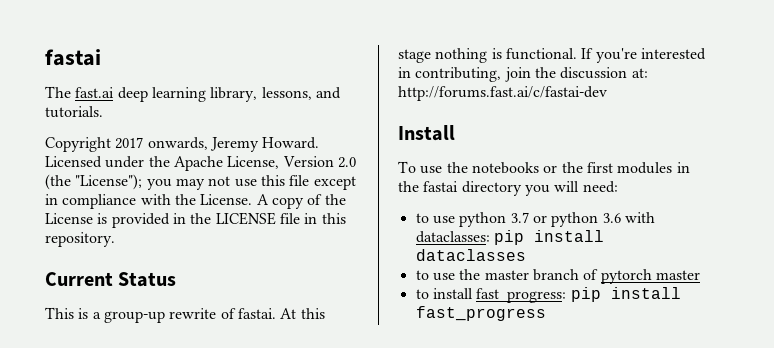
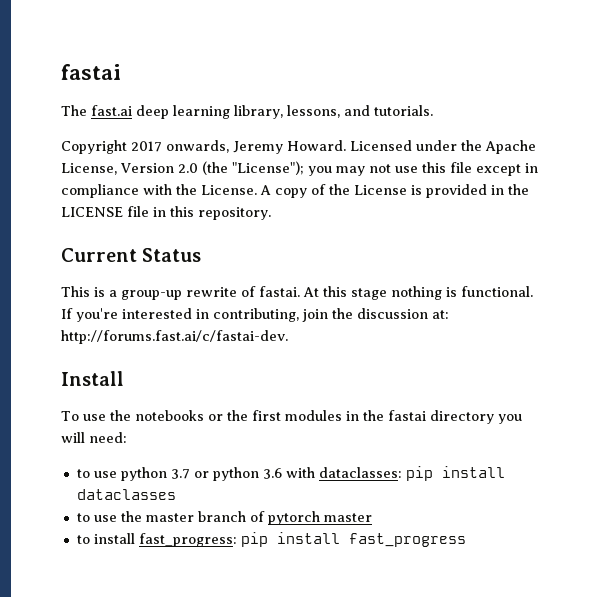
- If you're interested in contributing, join the discussion at: http://forums.fast.ai/c/fastai-dev
+ If you're interested in contributing, join the discussion at: http://forums.fast.ai/c/fastai-dev.

